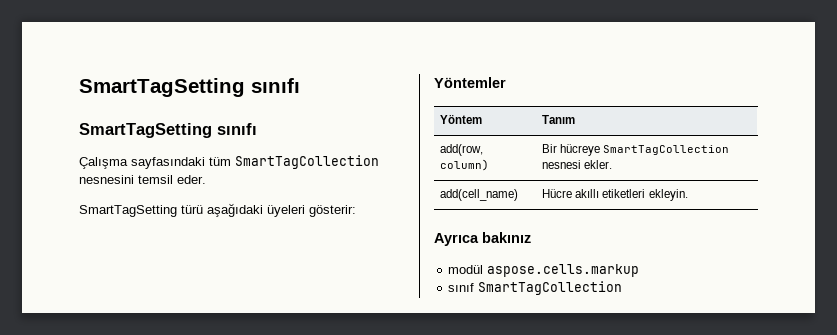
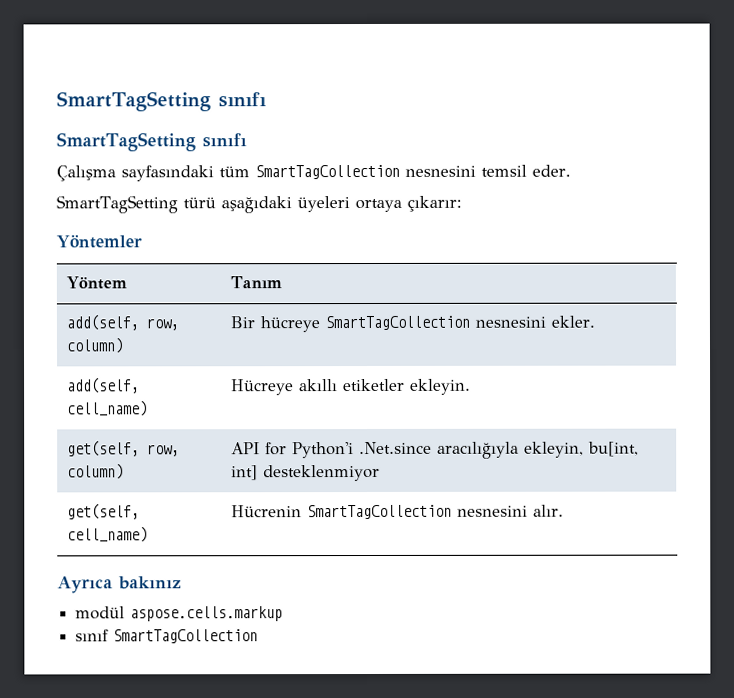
- SmartTagSetting türü aşağıdaki üyeleri gösterir:
+ SmartTagSetting türü aşağıdaki üyeleri ortaya çıkarır:
- add(row, column) | Bir hücreye SmartTagCollection nesnesi ekler.
+ add(self, row, column) | Bir hücreye SmartTagCollection nesnesini ekler.
- add(cell_name) | Hücre akıllı etiketleri ekleyin.
+ add(self, cell_name) | Hücreye akıllı etiketler ekleyin.
+ get(self, row, column) | API for Python'i .Net.since aracılığıyla ekleyin, bu[int, int] desteklenmiyor
+ get(self, cell_name) | Hücrenin SmartTagCollection nesnesini alır.

